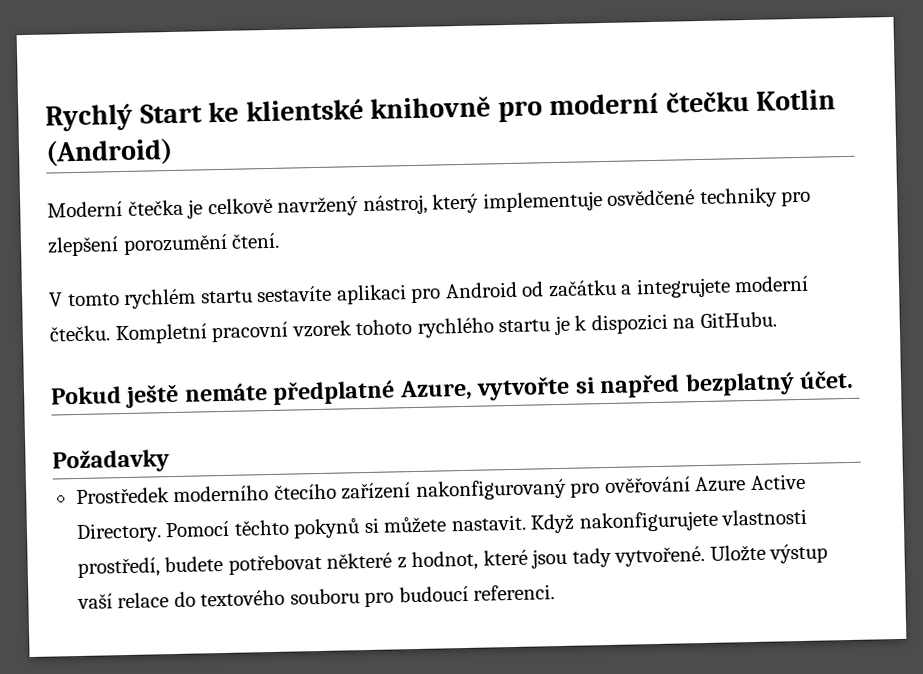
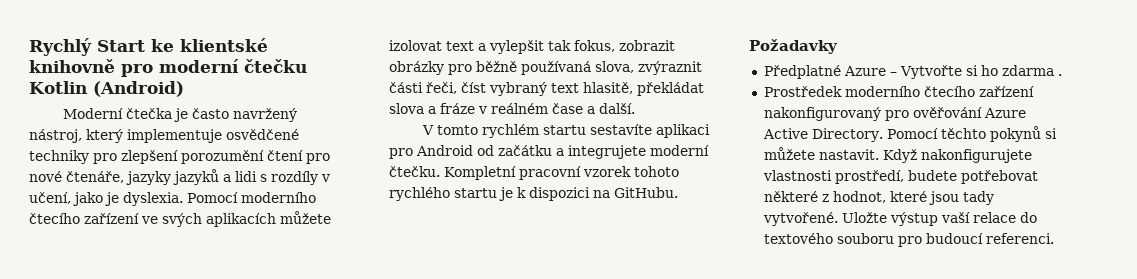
- Moderní čtečka je celkově navržený nástroj, který implementuje osvědčené techniky pro zlepšení porozumění čtení.
+ Moderní čtečka je často navržený nástroj, který implementuje osvědčené techniky pro zlepšení porozumění čtení pro nové čtenáře, jazyky jazyků a lidi s rozdíly v učení, jako je dyslexia. Pomocí moderního čtecího zařízení ve svých aplikacích můžete izolovat text a vylepšit tak fokus, zobrazit obrázky pro běžně používaná slova, zvýraznit části řeči, číst vybraný text hlasitě, překládat slova a fráze v reálném čase a další.
- Pokud ještě nemáte předplatné Azure, vytvořte si napřed bezplatný účet.
  Požadavky
+ Předplatné Azure – Vytvořte si ho zdarma .

